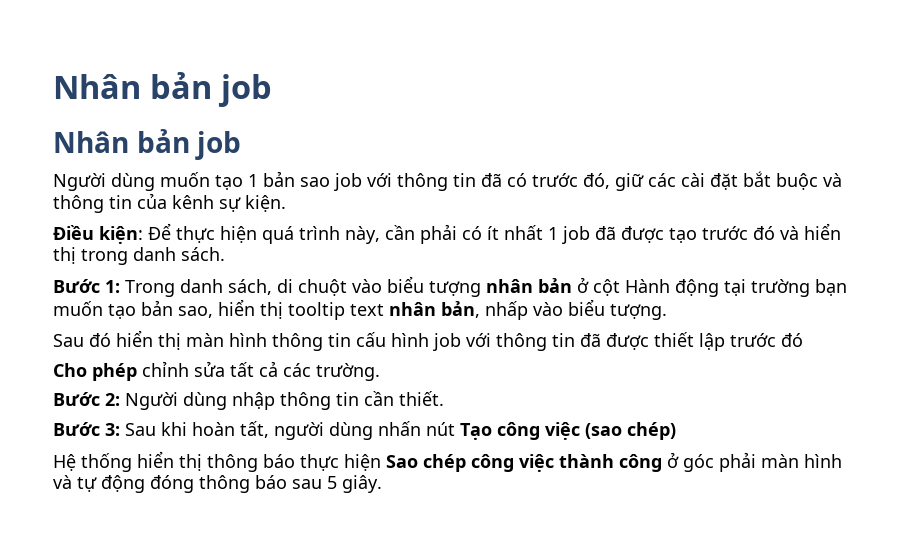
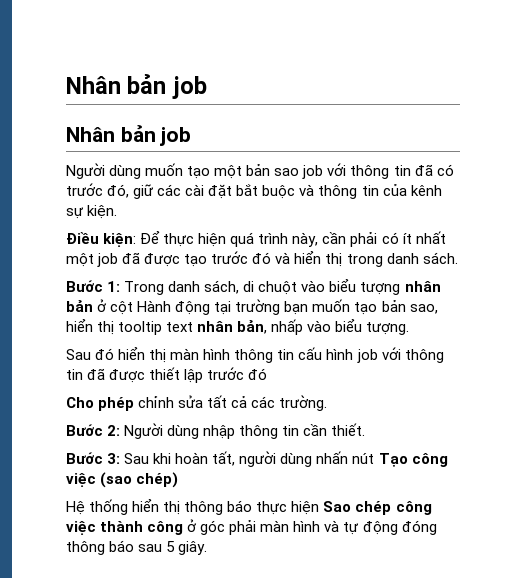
- Người dùng muốn tạo 1 bản sao job với thông tin đã có trước đó, giữ các cài đặt bắt buộc và thông tin của kênh sự kiện.
+ Người dùng muốn tạo một bản sao job với thông tin đã có trước đó, giữ các cài đặt bắt buộc và thông tin của kênh sự kiện.
- Điều kiện: Để thực hiện quá trình này, cần phải có ít nhất 1 job đã được tạo trước đó và hiển thị trong danh sách.
+ Điều kiện: Để thực hiện quá trình này, cần phải có ít nhất một job đã được tạo trước đó và hiển thị trong danh sách.

